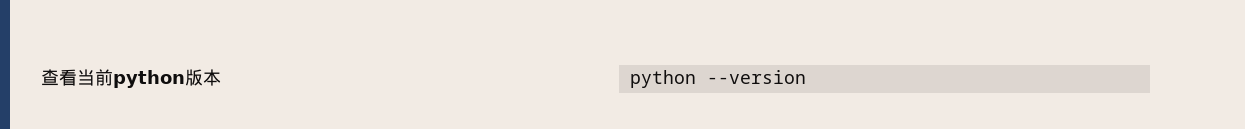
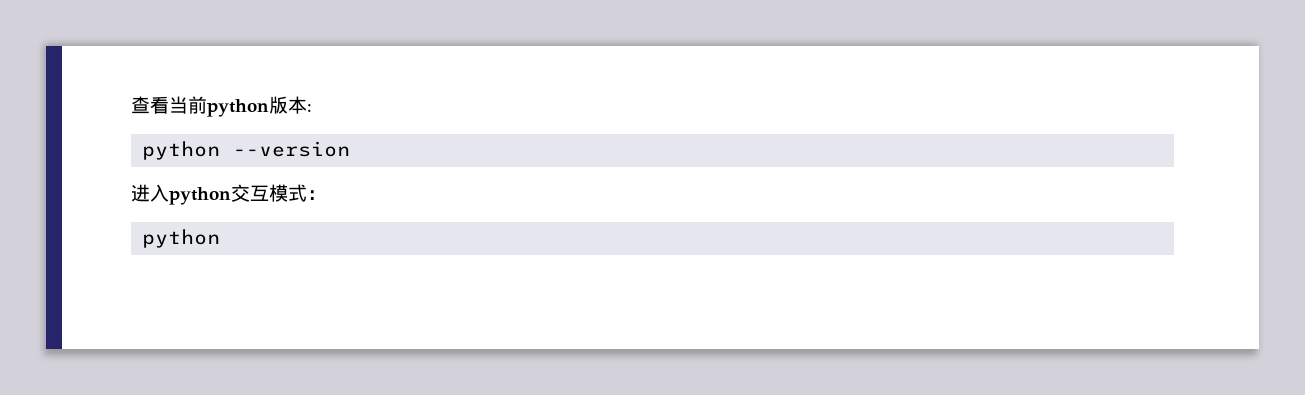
- 查看当前python版本
+ 查看当前python版本:
+ 进入python交互模式：
+ python

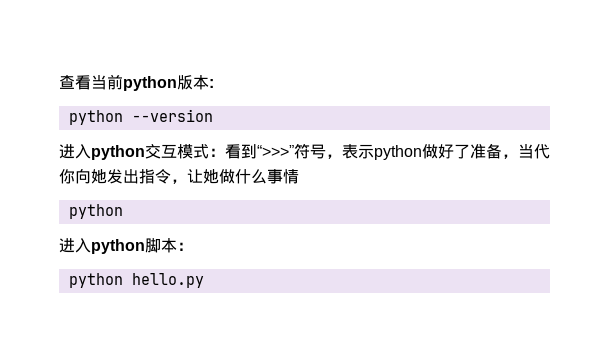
- 进入python交互模式：
+ 进入python交互模式：看到“>>>”符号，表示python做好了准备，当代你向她发出指令，让她做什么事情
  python
+ 进入python脚本：
+ python hello.py

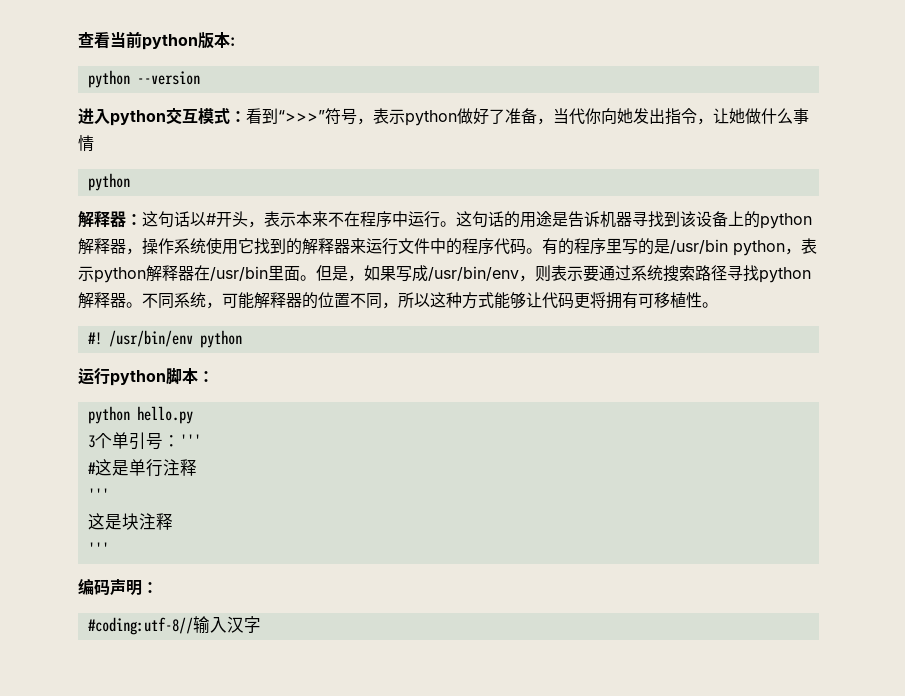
- 进入python脚本：
+ 解释器：这句话以#开头，表示本来不在程序中运行。这句话的用途是告诉机器寻找到该设备上的python解释器，操作系统使用它找到的解释器来运行文件中的程序代码。有的程序里写的是/usr/bin python，表示python解释器在/usr/bin里面。但是，如果写成/usr/bin/env，则表示要通过系统搜索路径寻找python解释器。不同系统，可能解释器的位置不同，所以这种方式能够让代码更将拥有可移植性。
+ #! /usr/bin/env python
+ 运行python脚本：
+ 3个单引号：'''
+ #这是单行注释
+ '''
+ 这是块注释
+ '''
+ 编码声明：
+ #coding:utf-8//输入汉字

